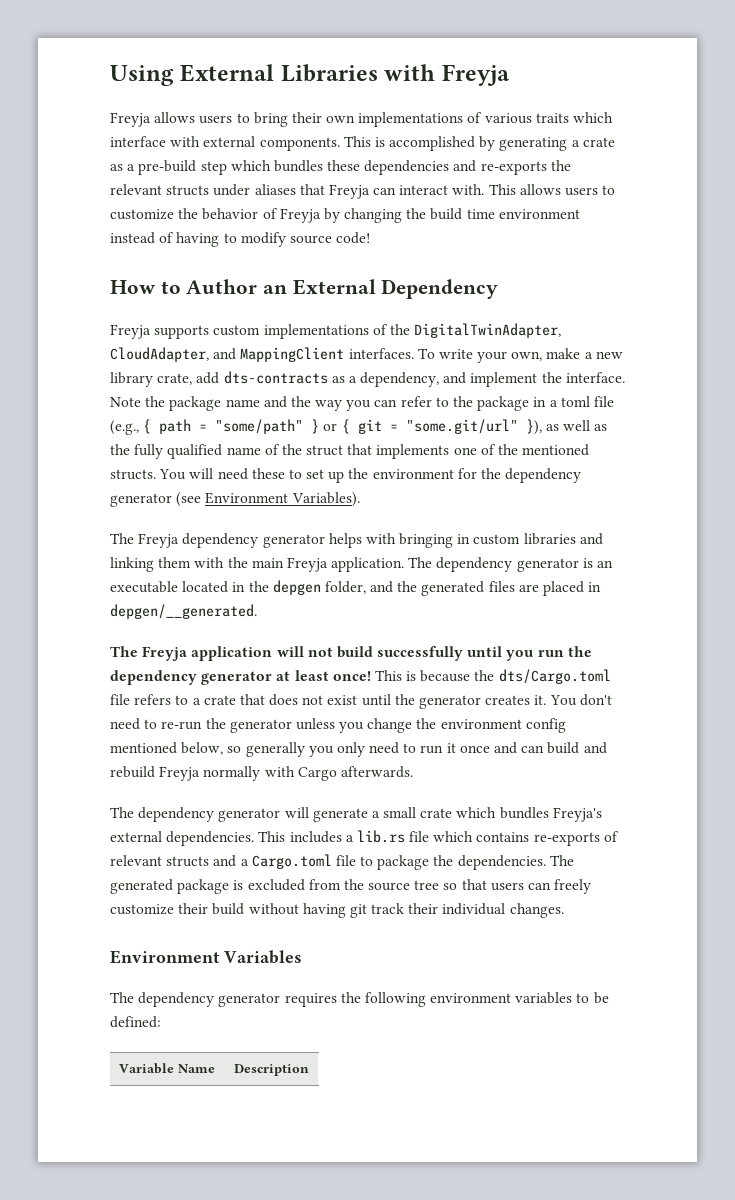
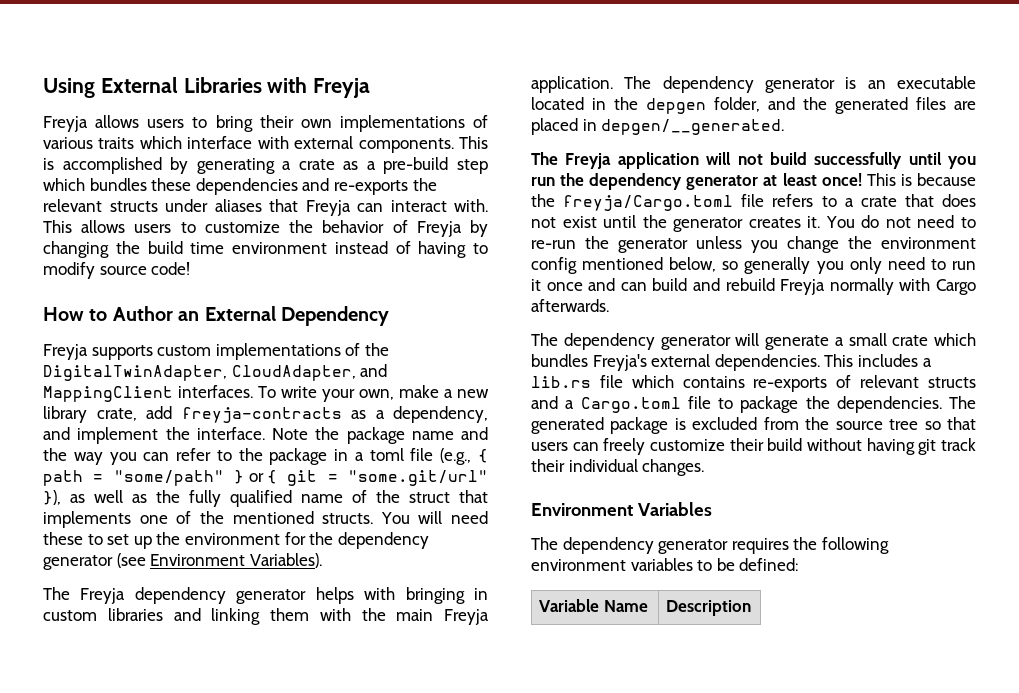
- To write your own, make a new library crate, add dts-contracts as a dependency, and implement the interface.
+ To write your own, make a new library crate, add freyja-contracts as a dependency, and implement the interface.
- This is because the dts/Cargo.toml file refers to a crate that does not exist until the generator creates it.
+ This is because the freyja/Cargo.toml file refers to a crate that does not exist until the generator creates it.
- You don't need to re-run the generator unless you change the environment config mentioned below, so generally you only need to run it once and can build and rebuild Freyja normally with Cargo afterwards.
+ You do not need to re-run the generator unless you change the environment config mentioned below, so generally you only need to run it once and can build and rebuild Freyja normally with Cargo afterwards.

